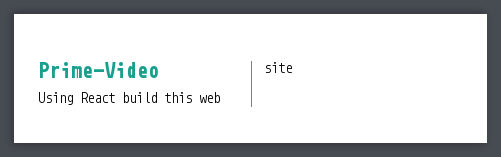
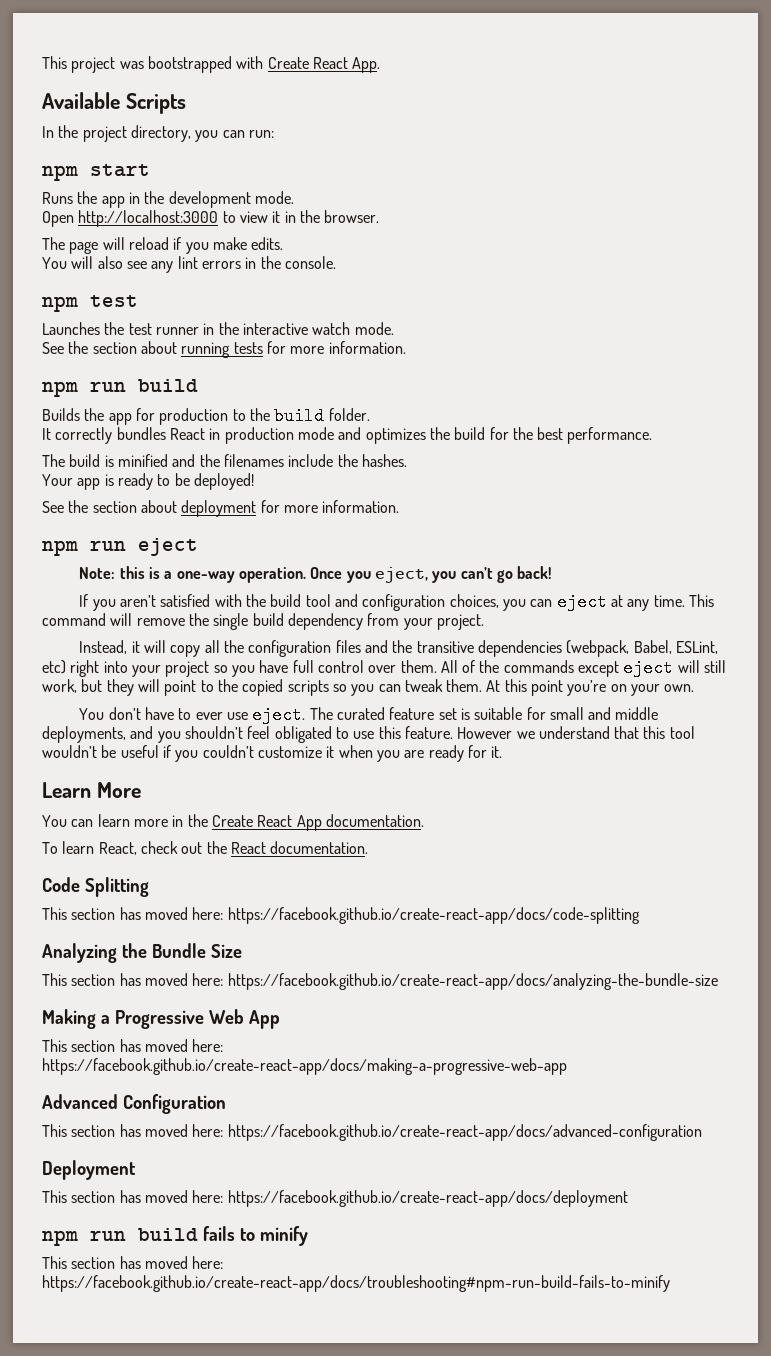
- Prime-Video
- Using React build this web site
+ This project was bootstrapped with Create React App.
+ Available Scripts
+ In the project directory, you can run:
+ npm start
+ Runs the app in the development mode.
+ Open http://localhost:3000 to view it in the browser.
+ The page will reload if you make edits.
+ You will also see any lint errors in the console.
+ npm test
+ Launches the test runner in the interactive watch mode.
+ See the section about running tests for more information.
+ npm run build
+ Builds the app for production to the build folder.
+ It correctly bundles React in production mode and optimizes the build for the best performance.
+ The build is minified and the filenames include the hashes.
+ Your app is ready to be deployed!
+ See the section about deployment for more information.
+ npm run eject
+ Note: this is a one-way operation. Once you eject, you can’t go back!
+ If you aren’t satisfied with the build tool and configuration choices, you can eject at any time. This command will remove the single build dependency from your project.
+ Instead, it will copy all the configuration files and the transitive dependencies (webpack, Babel, ESLint, etc) right into your project so you have full control over them. All of the commands except eject will still work, but they will point to the copied scripts so you can tweak them. At this point you’re on your own.
+ You don’t have to ever use eject. The curated feature set is suitable for small and middle deployments, and you shouldn’t feel obligated to use this feature. However we understand that this tool wouldn’t be useful if you couldn’t customize it when you are ready for it.
+ Learn More
+ You can learn more in the Create React App documentation.
+ To learn React, check out the React documentation.
+ Code Splitting
+ This section has moved here: https://facebook.github.io/create-react-app/docs/code-splitting
+ Analyzing the Bundle Size
+ This section has moved here: https://facebook.github.io/create-react-app/docs/analyzing-the-bundle-size
+ Making a Progressive Web App
+ This section has moved here: https://facebook.github.io/create-react-app/docs/making-a-progressive-web-app
+ Advanced Configuration
+ This section has moved here: https://facebook.github.io/create-react-app/docs/advanced-configuration
+ Deployment
+ This section has moved here: https://facebook.github.io/create-react-app/docs/deployment
+ npm run build fails to minify
+ This section has moved here: https://facebook.github.io/create-react-app/docs/troubleshooting#npm-run-build-fails-to-minify

